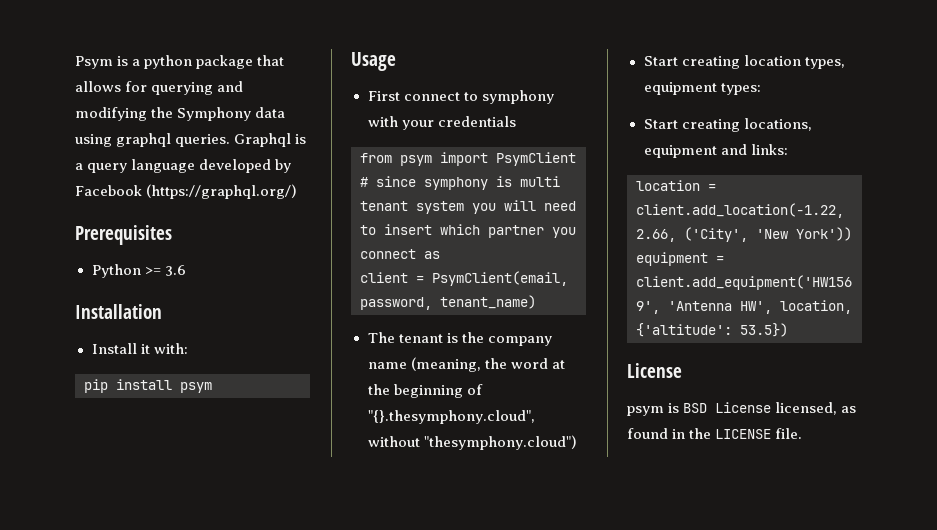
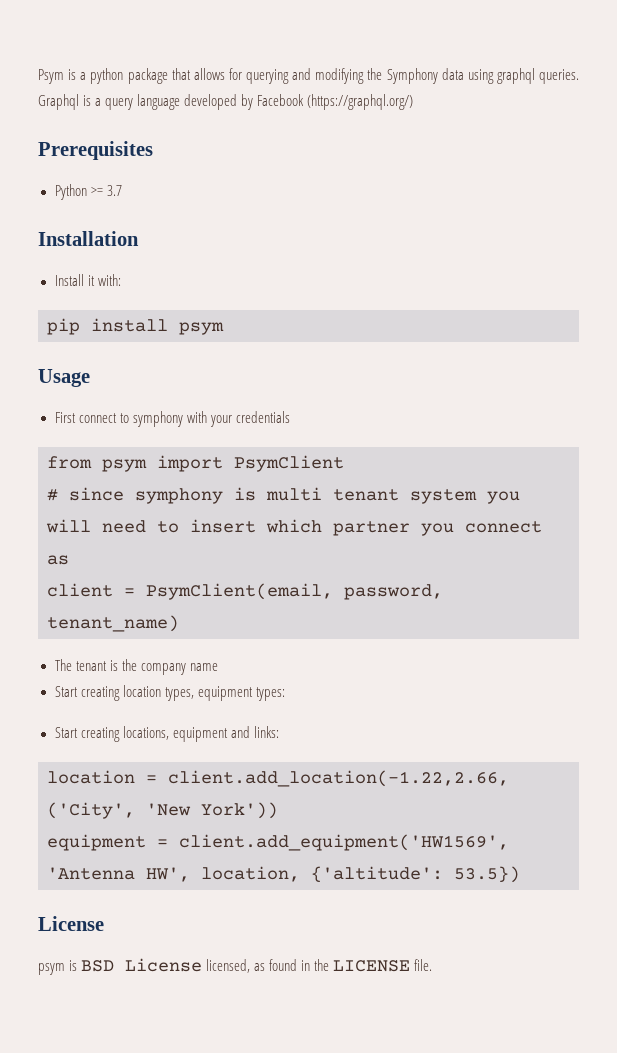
- Python >= 3.6
+ Python >= 3.7
- The tenant is the company name (meaning, the word at the beginning of "{}.thesymphony.cloud", without "thesymphony.cloud")
+ The tenant is the company name

